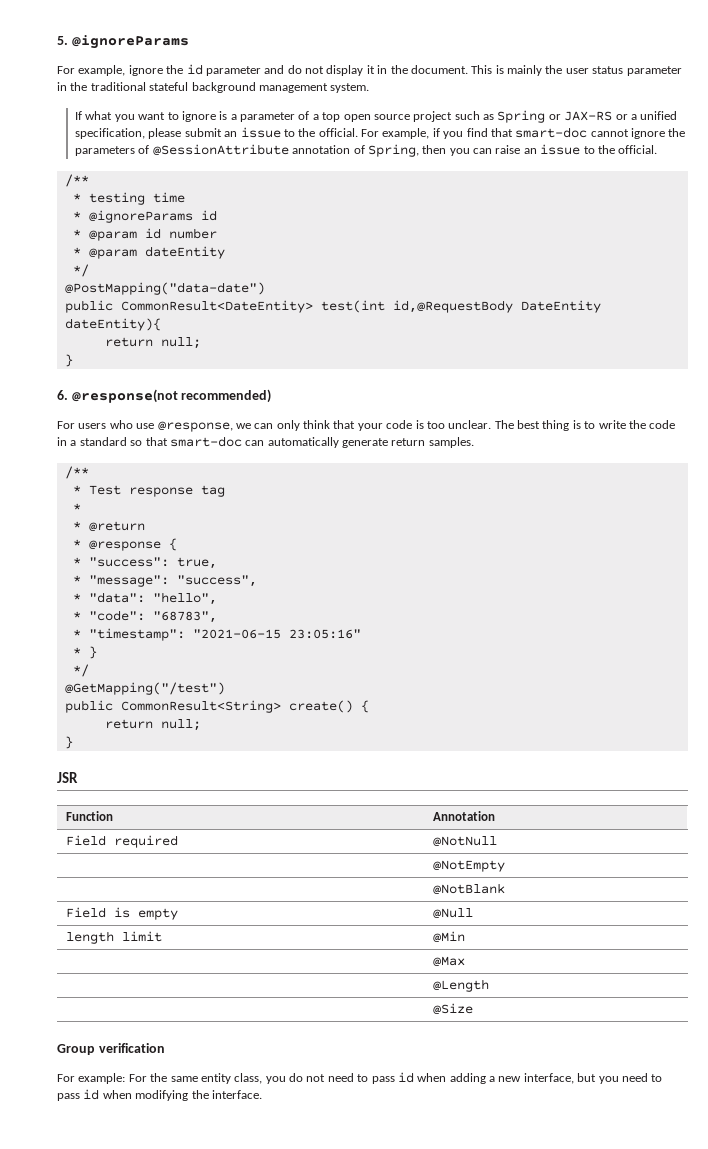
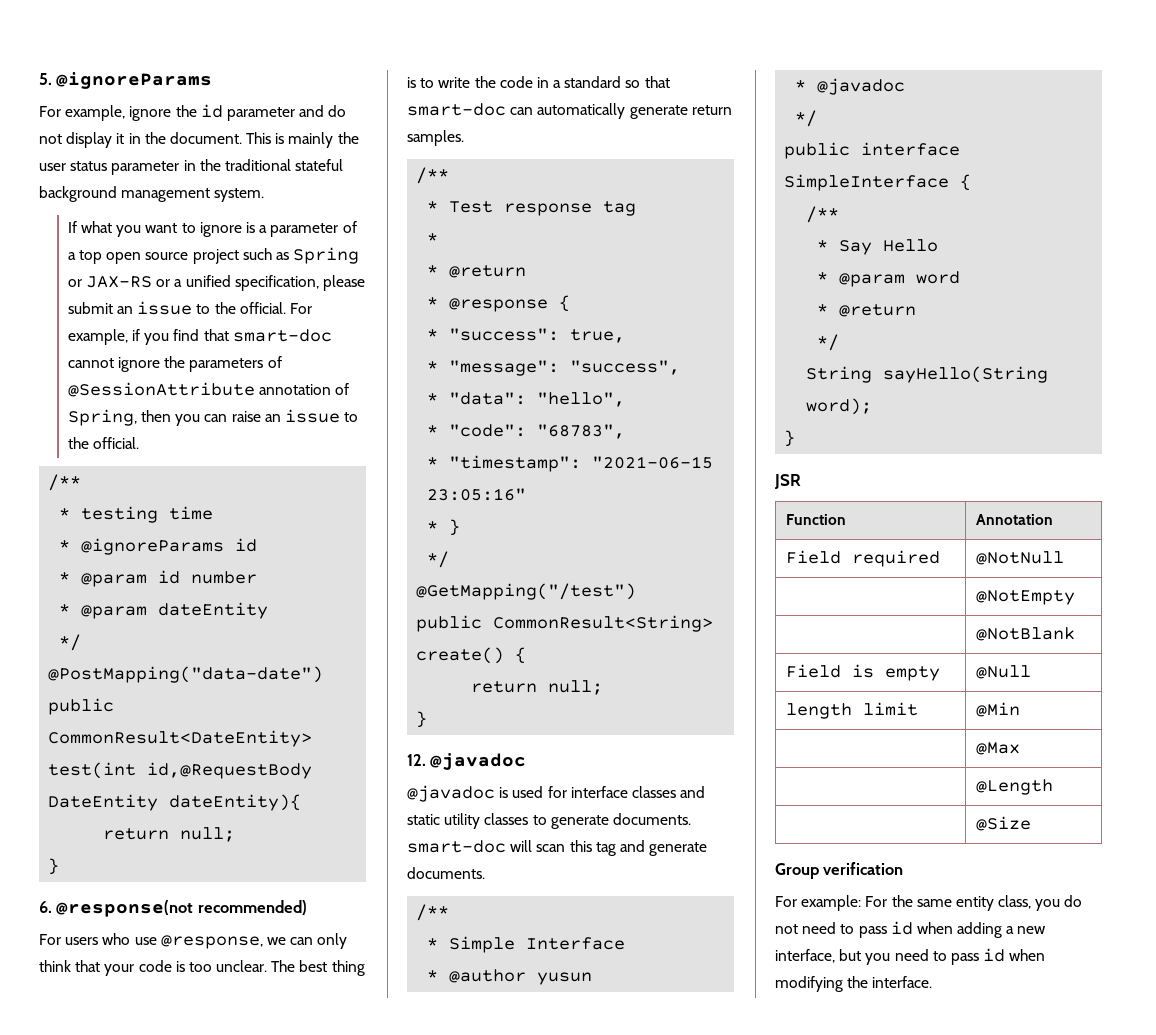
+ 12. @javadoc
+ @javadoc is used for interface classes and static utility classes to generate documents. smart-doc will scan this tag and generate documents.
+ /**
+ * Simple Interface
+ * @author yusun
+ * @javadoc
+ */
+ public interface SimpleInterface {
+ /**
+ * Say Hello
+ * @param word
+ * @return
+ */
+ String sayHello(String word);
+ }

